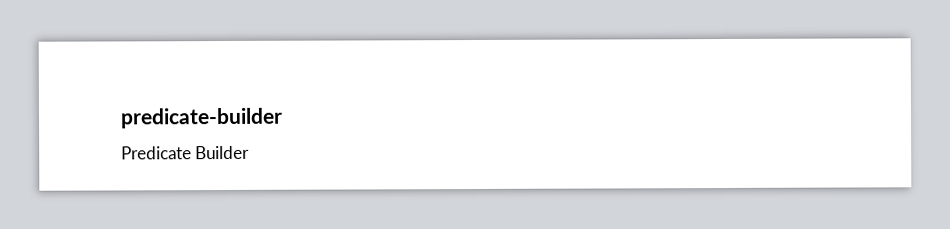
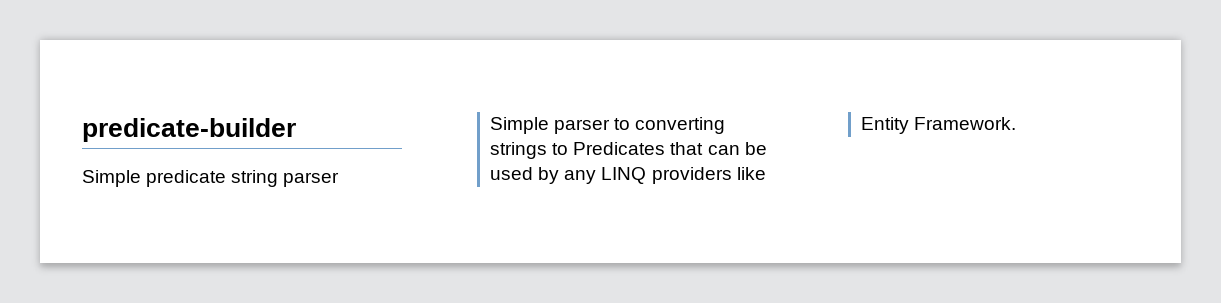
- Predicate Builder
+ Simple predicate string parser
+ Simple parser to converting strings to Predicates that can be used by any LINQ providers like Entity Framework.

